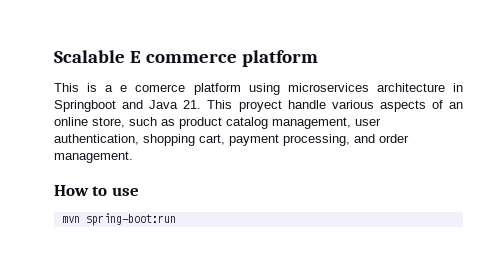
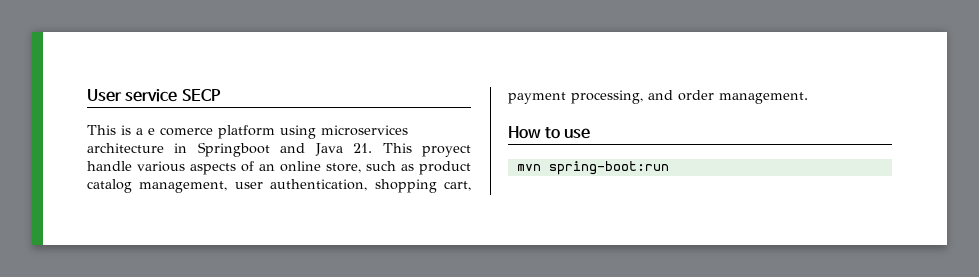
- Scalable E commerce platform
+ User service SECP

